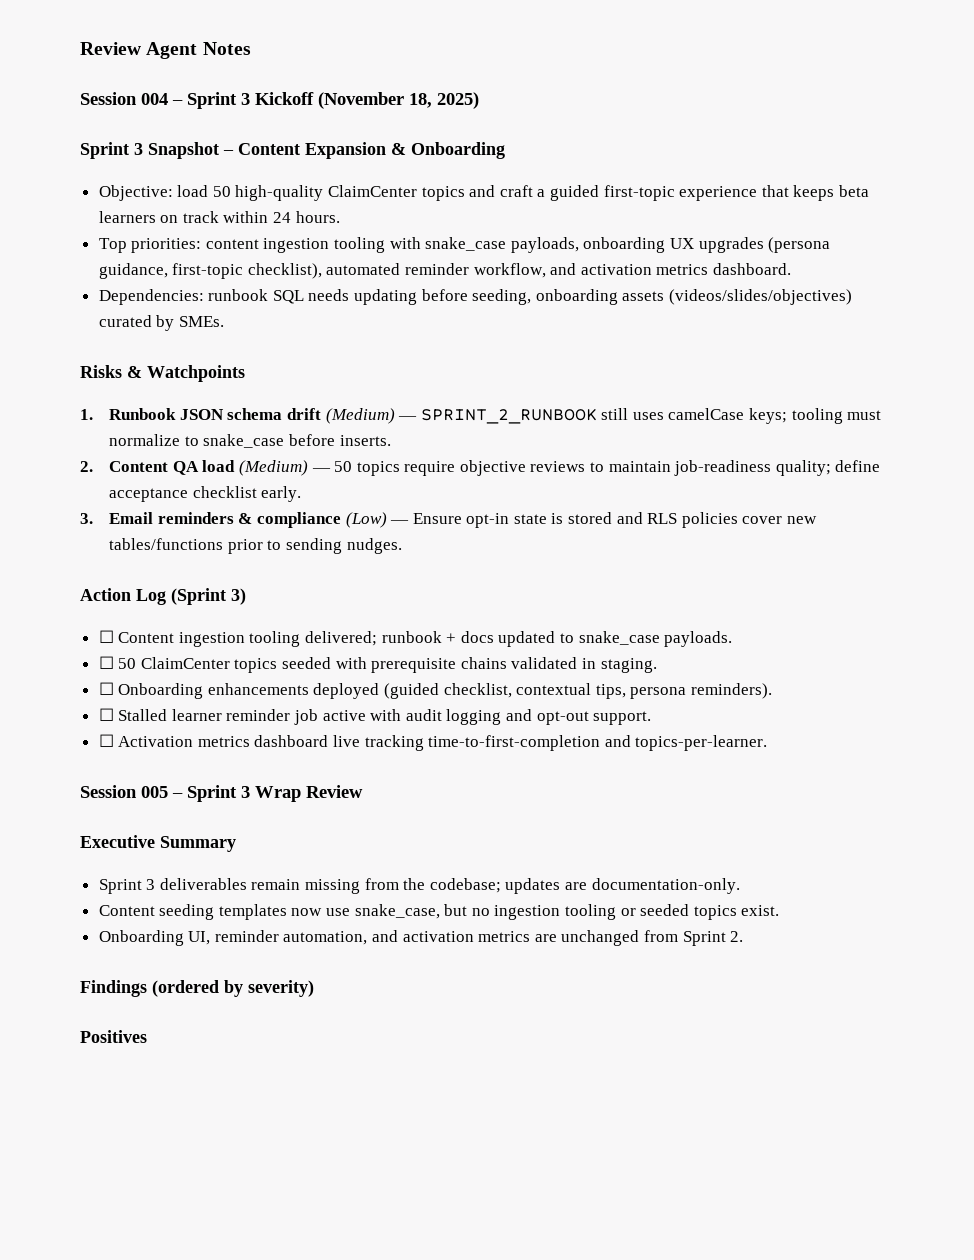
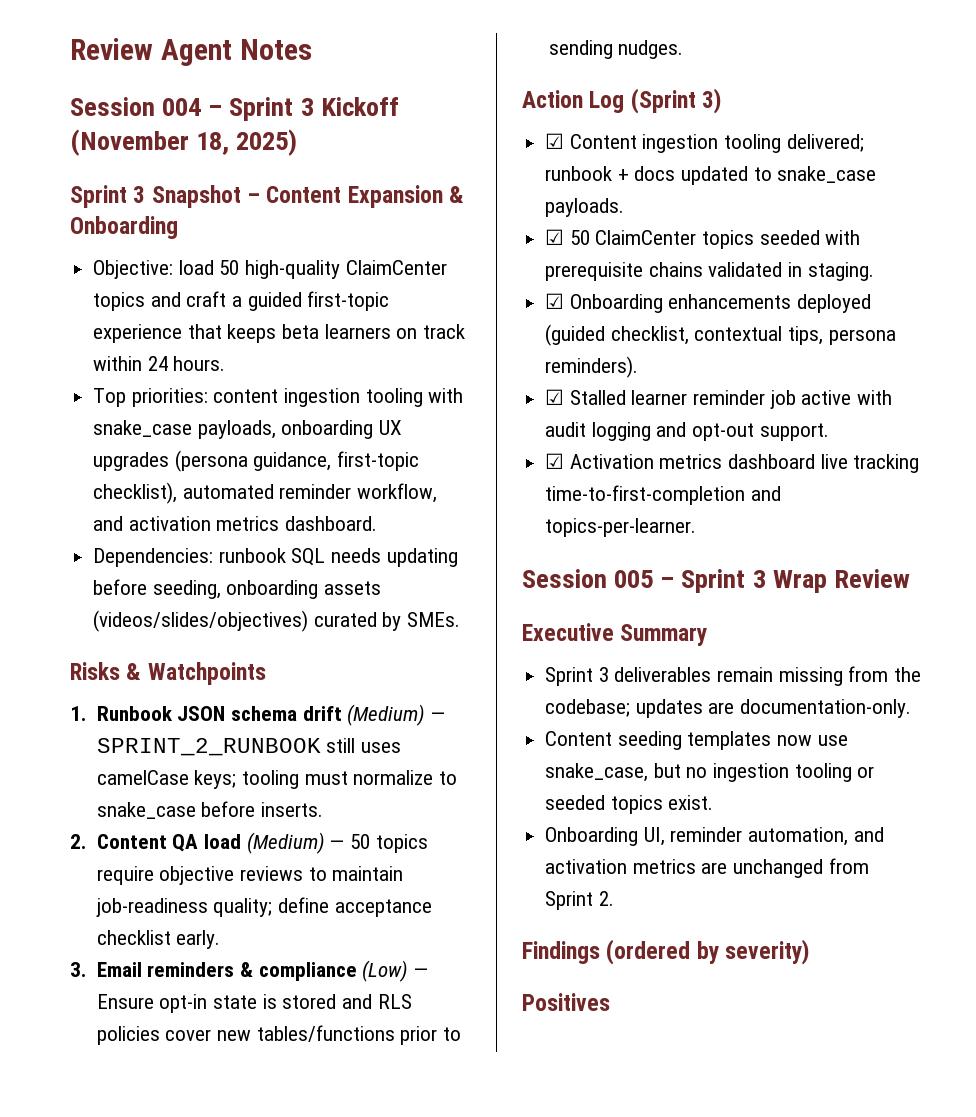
- ☐ Content ingestion tooling delivered; runbook + docs updated to snake_case payloads.
+ ☑ Content ingestion tooling delivered; runbook + docs updated to snake_case payloads.
- ☐ 50 ClaimCenter topics seeded with prerequisite chains validated in staging.
+ ☑ 50 ClaimCenter topics seeded with prerequisite chains validated in staging.
- ☐ Onboarding enhancements deployed (guided checklist, contextual tips, persona reminders).
+ ☑ Onboarding enhancements deployed (guided checklist, contextual tips, persona reminders).
- ☐ Stalled learner reminder job active with audit logging and opt-out support.
+ ☑ Stalled learner reminder job active with audit logging and opt-out support.
- ☐ Activation metrics dashboard live tracking time-to-first-completion and topics-per-learner.
+ ☑ Activation metrics dashboard live tracking time-to-first-completion and topics-per-learner.

